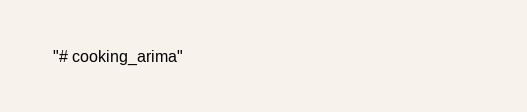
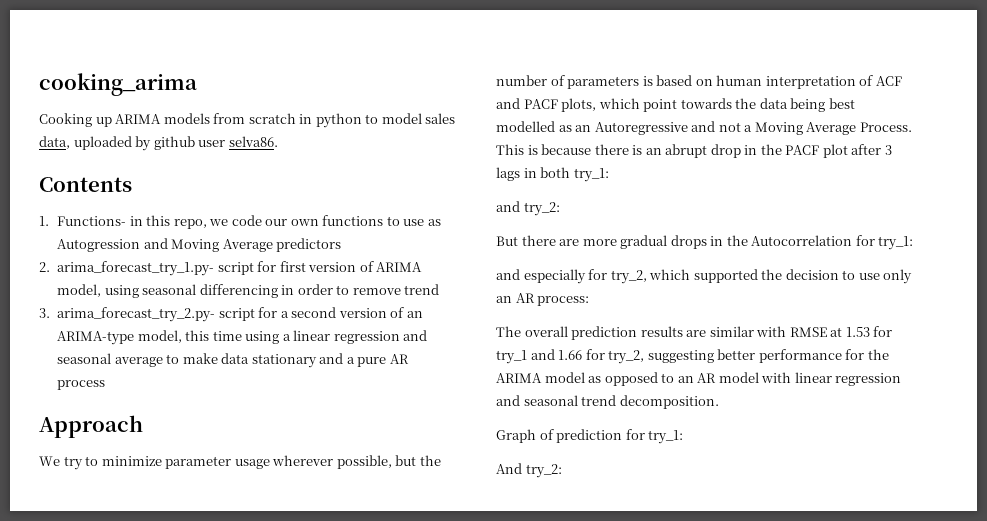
- "# cooking_arima"
+ cooking_arima
+ Cooking up ARIMA models from scratch in python to model sales data, uploaded by github user selva86.
+ Contents
+ 1. Functions- in this repo, we code our own functions to use as Autogression and Moving Average predictors
+ 2. arima_forecast_try_1.py- script for first version of ARIMA model, using seasonal differencing in order to remove trend
+ 3. arima_forecast_try_2.py- script for a second version of an ARIMA-type model, this time using a linear regression and seasonal average to make data stationary and a pure AR process
+ Approach
+ We try to minimize parameter usage wherever possible, but the number of parameters is based on human interpretation of ACF and PACF plots, which point towards the data being best modelled as an Autoregressive and not a Moving Average Process. This is because there is an abrupt drop in the PACF plot after 3 lags in both try_1:
+ and try_2:
+ But there are more gradual drops in the Autocorrelation for try_1:
+ and especially for try_2, which supported the decision to use only an AR process:
+ The overall prediction results are similar with RMSE at 1.53 for try_1 and 1.66 for try_2, suggesting better performance for the ARIMA model as opposed to an AR model with linear regression and seasonal trend decomposition.
+ Graph of prediction for try_1:
+ And try_2:

